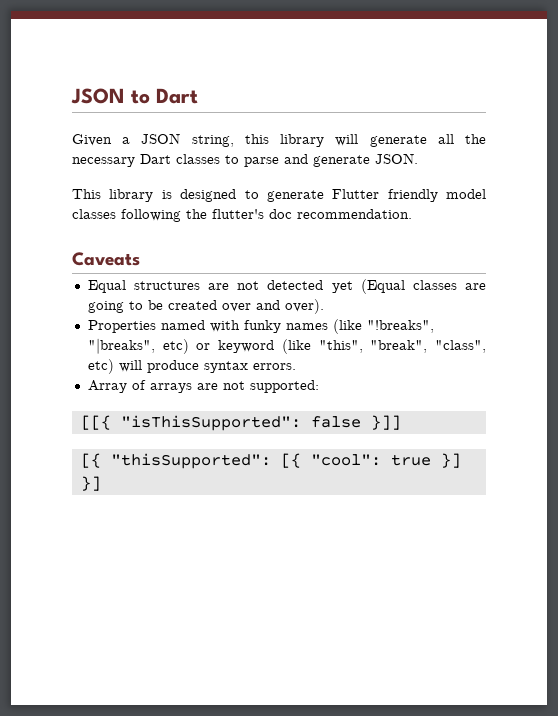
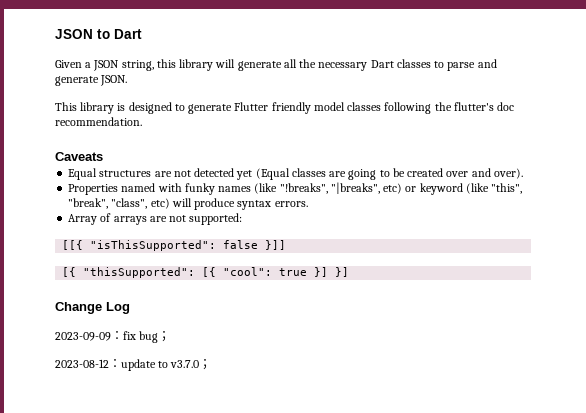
+ Change Log
+ 2023-09-09：fix bug；
+ 2023-08-12：update to v3.7.0；

